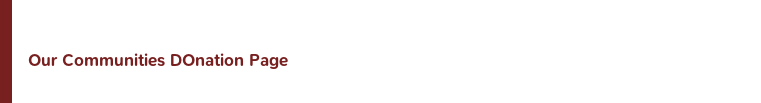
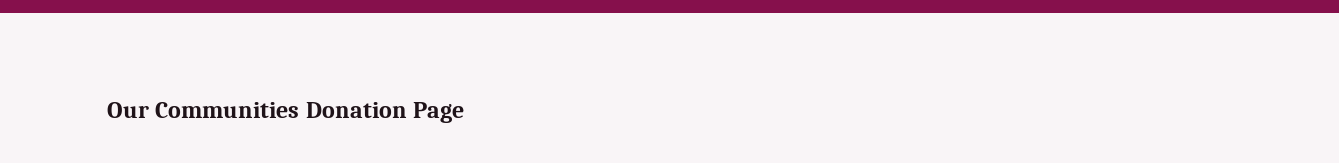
- Our Communities DOnation Page
+ Our Communities Donation Page

